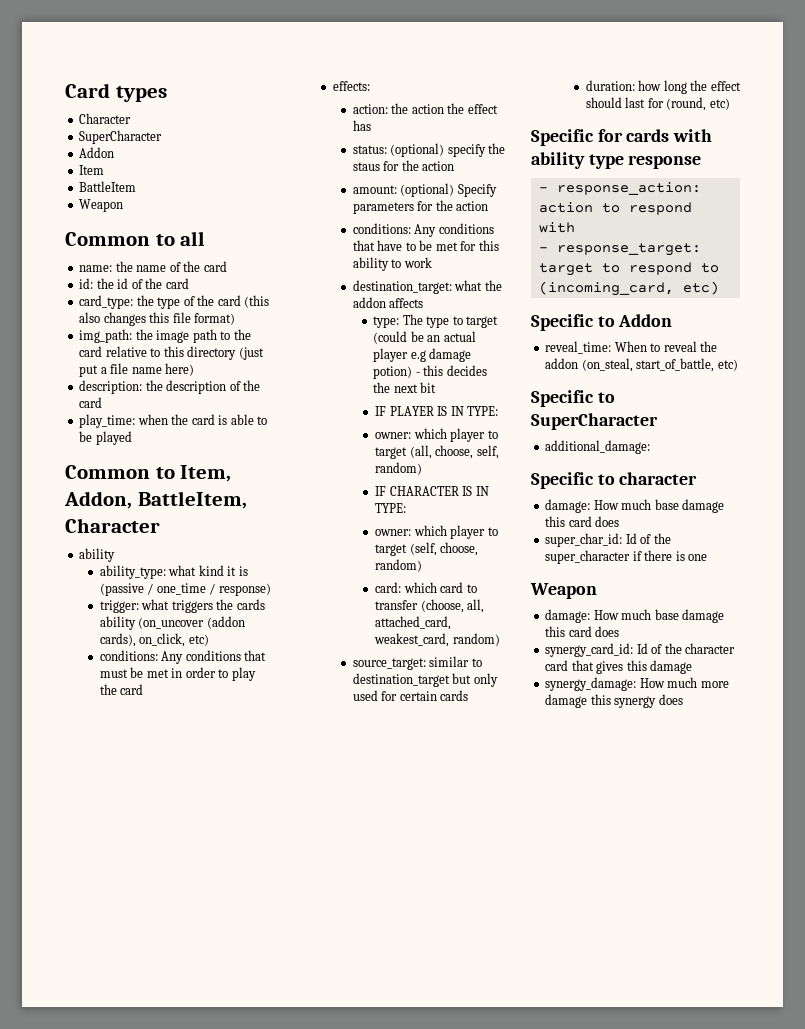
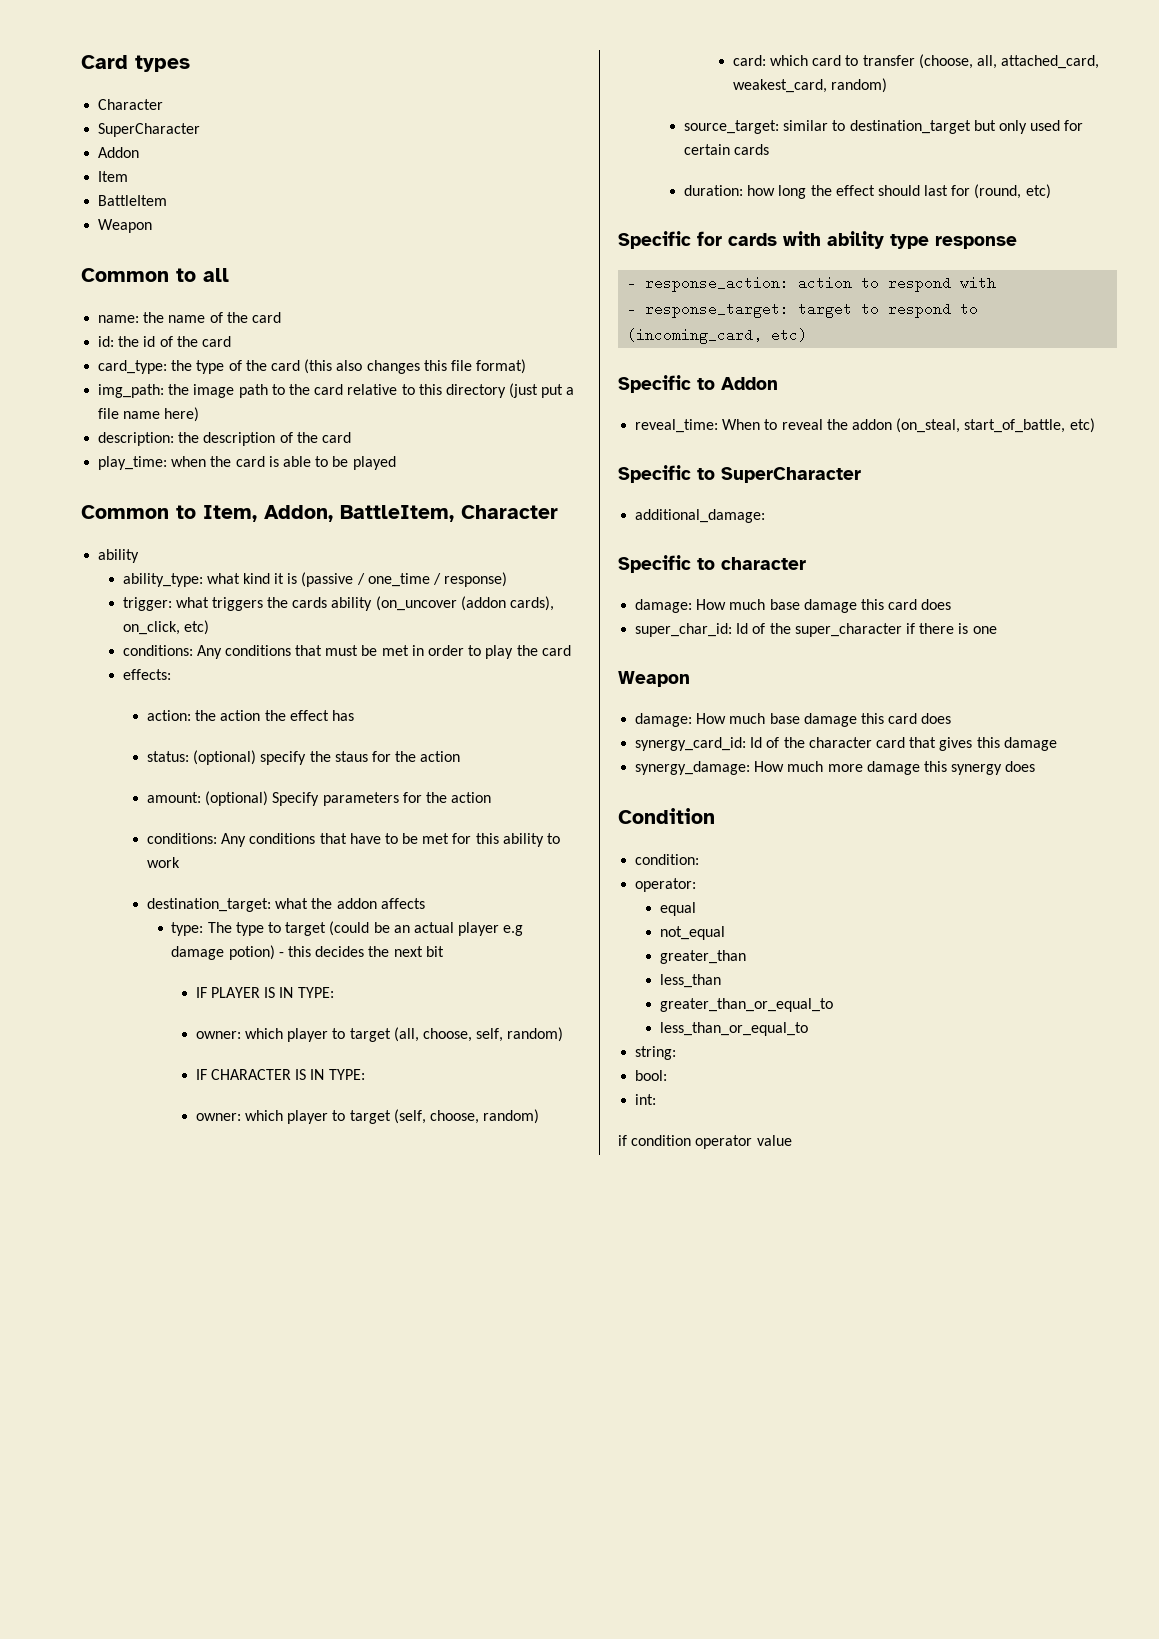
+ Condition
+ condition:
+ operator:
+ equal
+ not_equal
+ greater_than
+ less_than
+ greater_than_or_equal_to
+ less_than_or_equal_to
+ string:
+ bool:
+ int:
+ if condition operator value

